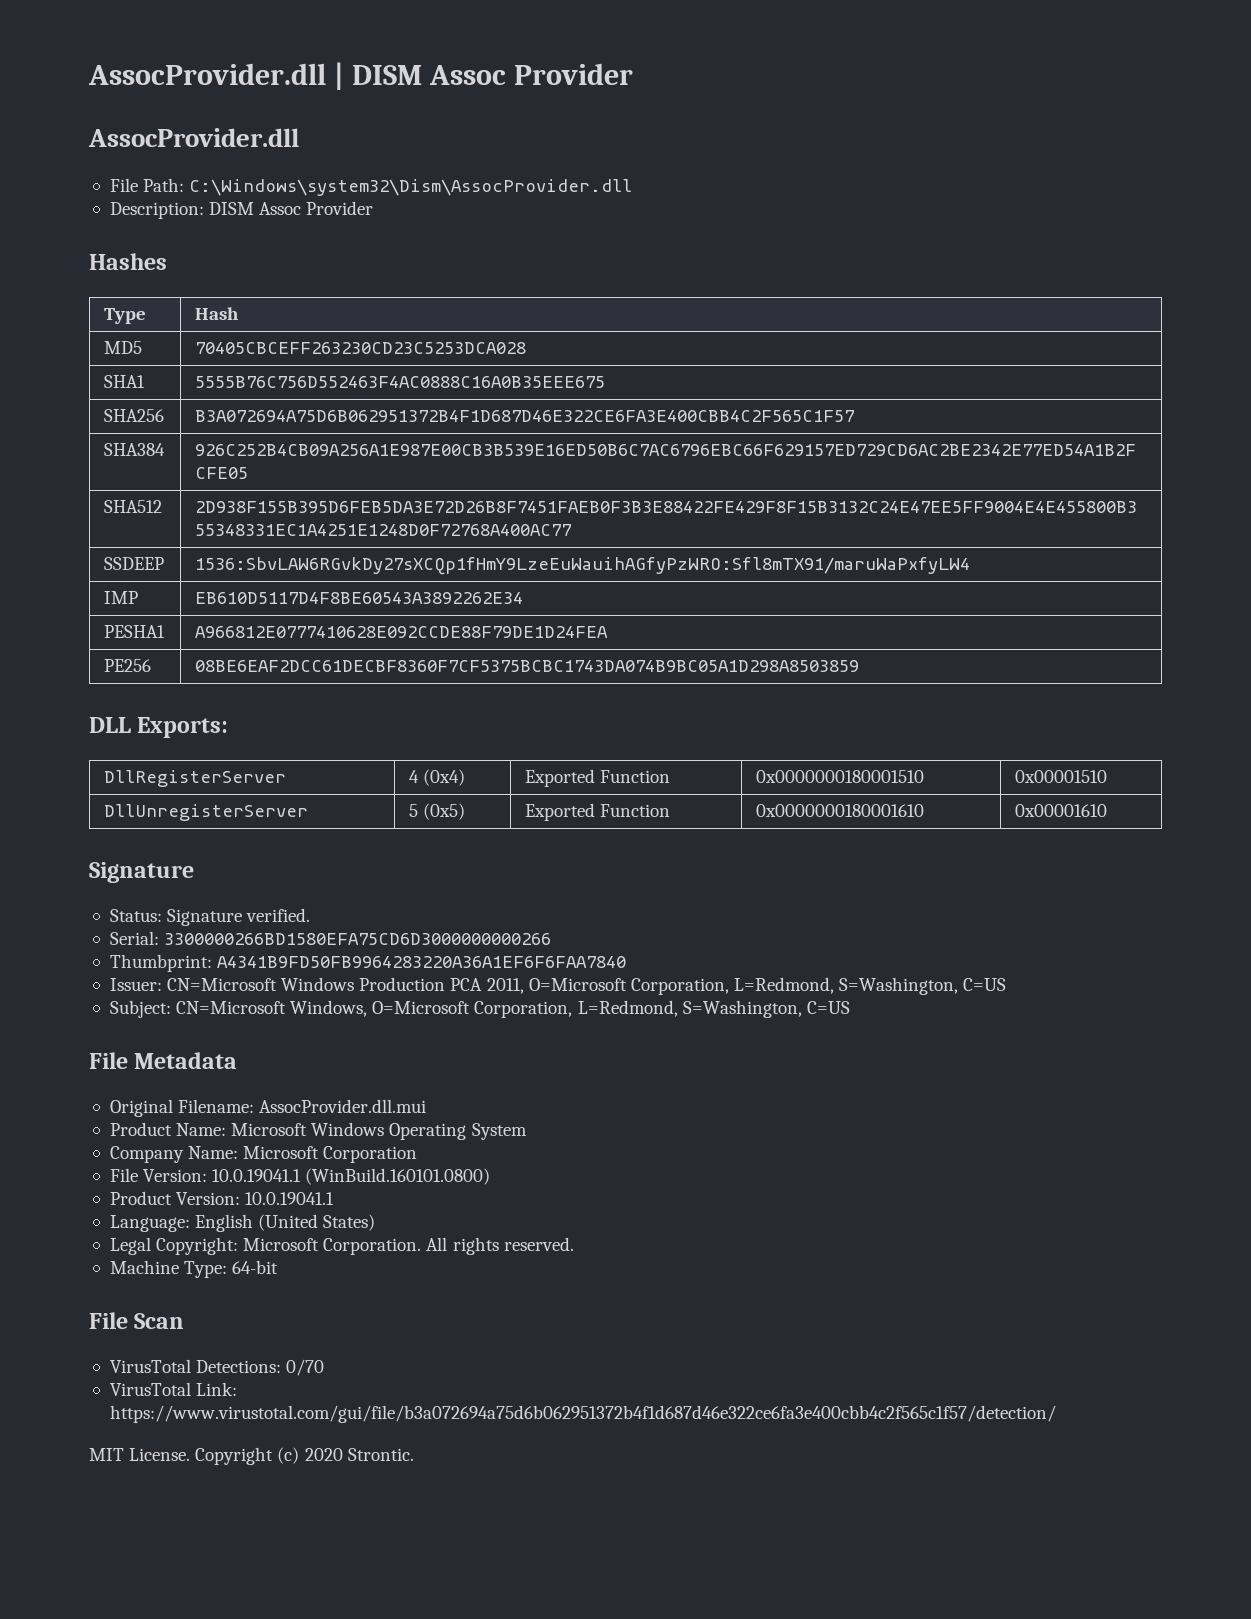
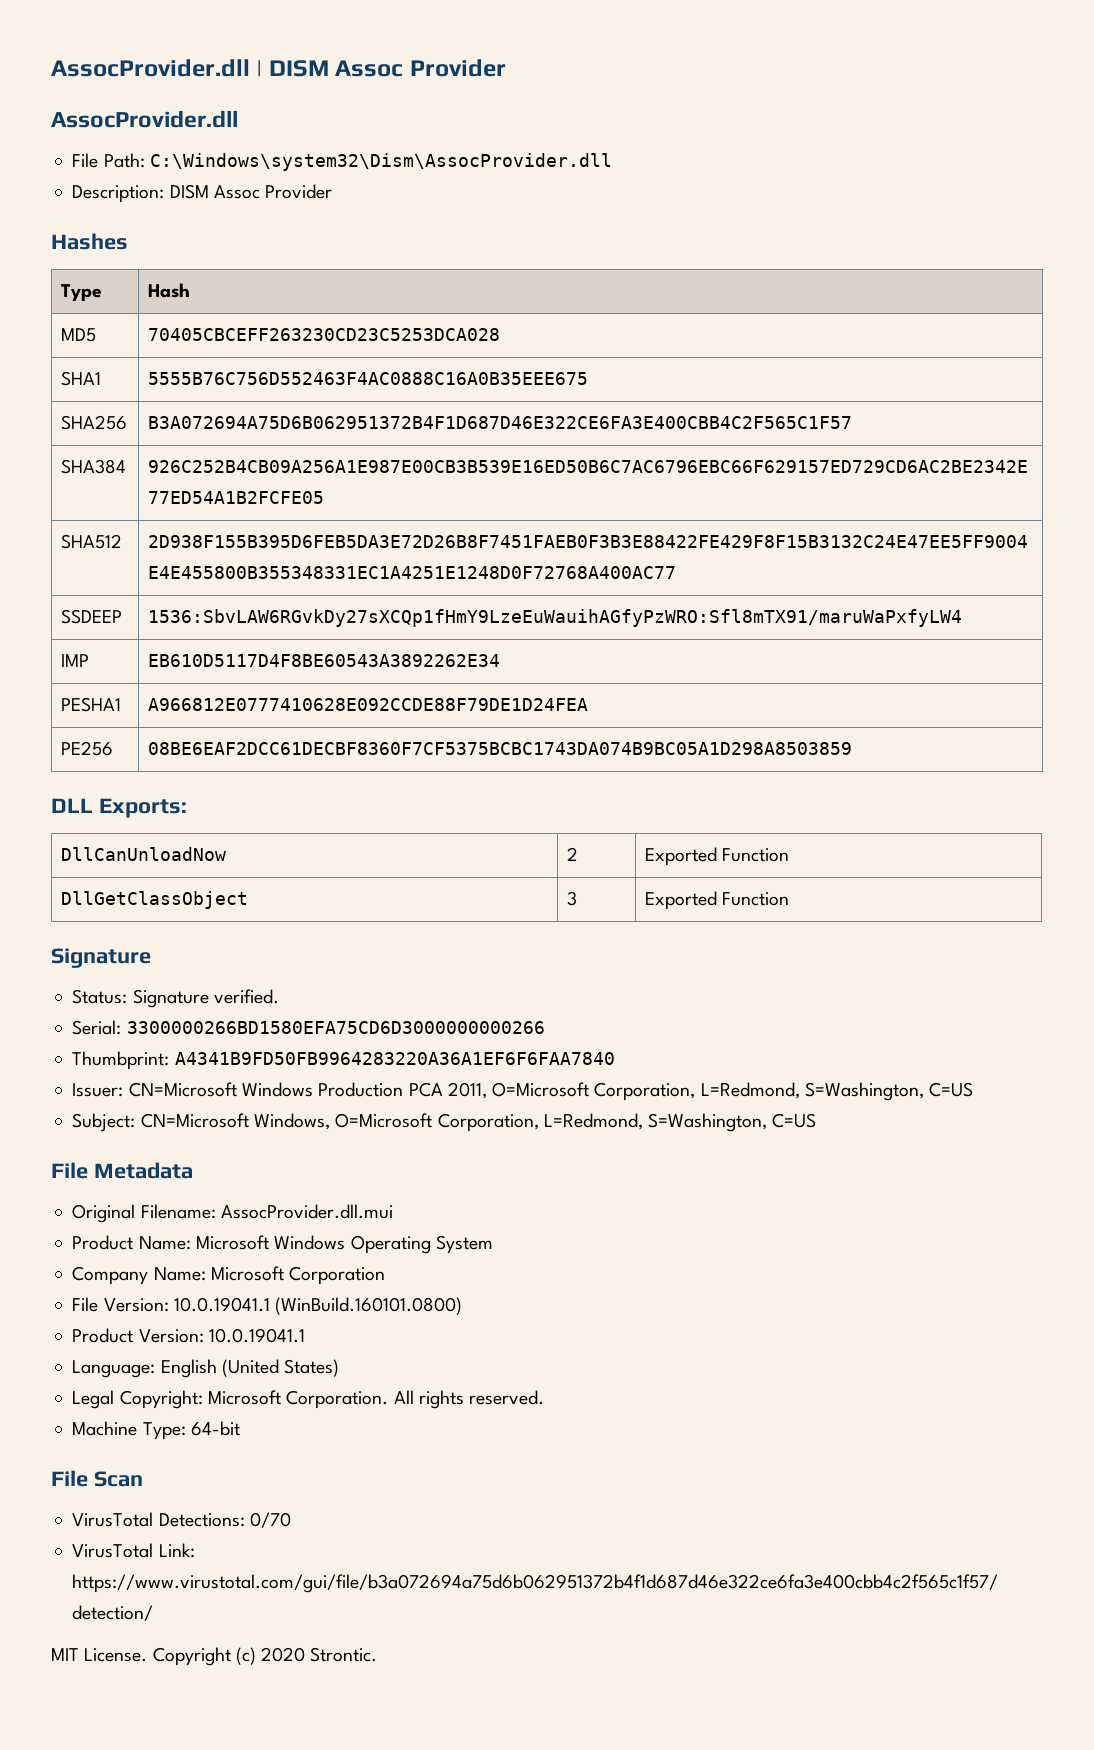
- DllRegisterServer | 4 (0x4) | Exported Function | 0x0000000180001510 | 0x00001510
- DllUnregisterServer | 5 (0x5) | Exported Function | 0x0000000180001610 | 0x00001610
+ DllCanUnloadNow | 2 | Exported Function
+ DllGetClassObject | 3 | Exported Function

